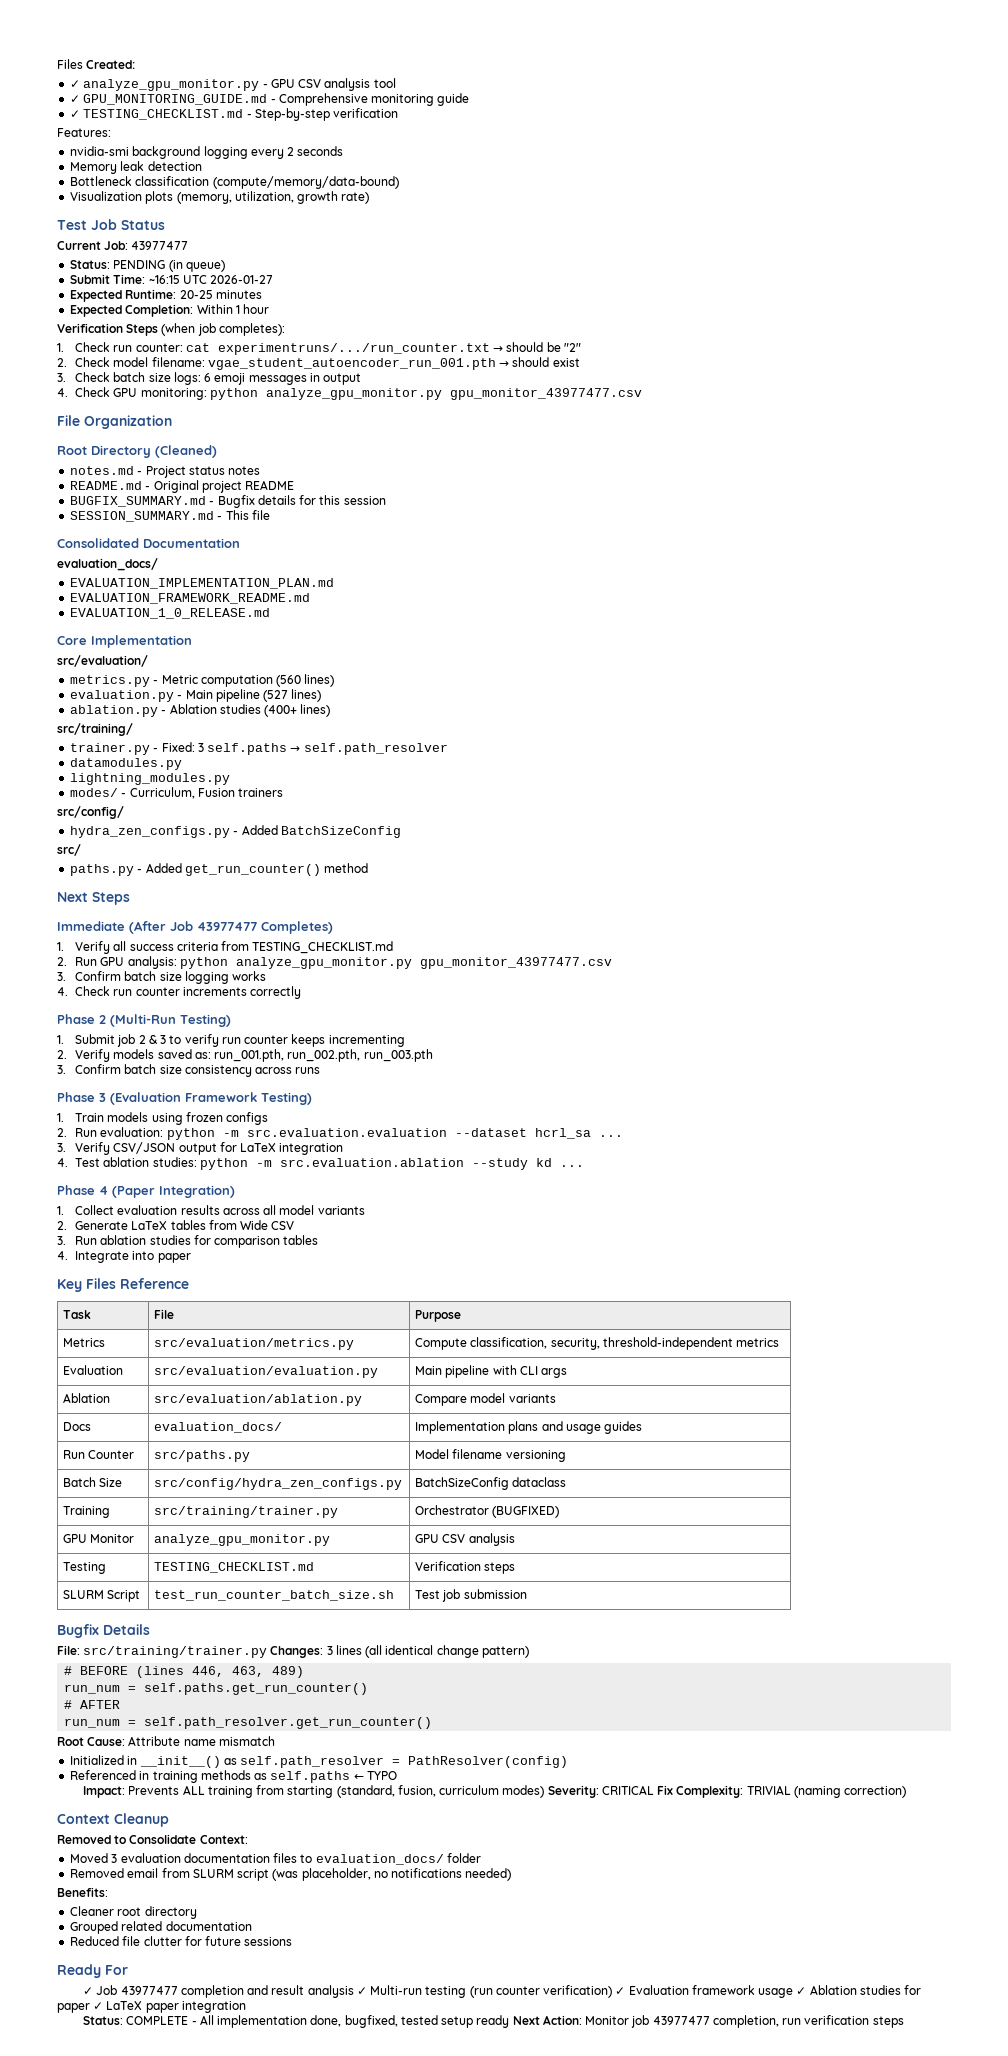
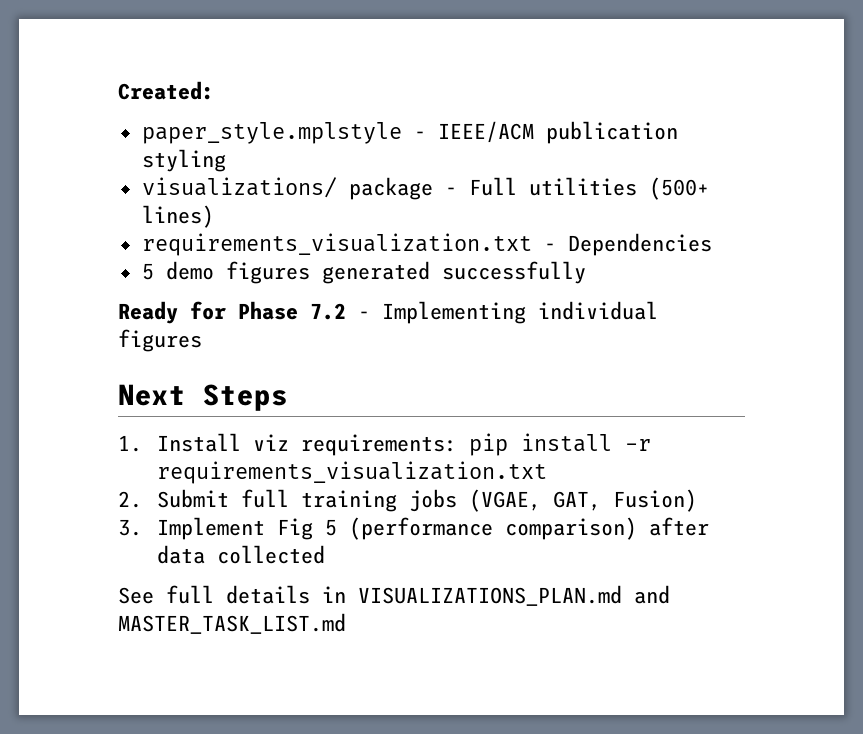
- Files Created:
+ Created:
- ✓ analyze_gpu_monitor.py - GPU CSV analysis tool
- ✓ GPU_MONITORING_GUIDE.md - Comprehensive monitoring guide
- ✓ TESTING_CHECKLIST.md - Step-by-step verification
- Features:
- nvidia-smi background logging every 2 seconds
- Memory leak detection
- Bottleneck classification (compute/memory/data-bound)
- Visualization plots (memory, utilization, growth rate)
- Test Job Status
- Current Job: 43977477
- Status: PENDING (in queue)
- Submit Time: ~16:15 UTC 2026-01-27
- Expected Runtime: 20-25 minutes
- Expected Completion: Within 1 hour
- Verification Steps (when job completes):
- 1. Check run counter: cat experimentruns/.../run_counter.txt → should be "2"
- 2. Check model filename: vgae_student_autoencoder_run_001.pth → should exist
- 3. Check batch size logs: 6 emoji messages in output
- 4. Check GPU monitoring: python analyze_gpu_monitor.py gpu_monitor_43977477.csv
- File Organization
- Root Directory (Cleaned)
- notes.md - Project status notes
- README.md - Original project README
- BUGFIX_SUMMARY.md - Bugfix details for this session
- SESSION_SUMMARY.md - This file
- Consolidated Documentation
- evaluation_docs/
- EVALUATION_IMPLEMENTATION_PLAN.md
- EVALUATION_FRAMEWORK_README.md
- EVALUATION_1_0_RELEASE.md
- Core Implementation
- src/evaluation/
- metrics.py - Metric computation (560 lines)
- evaluation.py - Main pipeline (527 lines)
- ablation.py - Ablation studies (400+ lines)
- src/training/
- trainer.py - Fixed: 3 self.paths → self.path_resolver
- datamodules.py
- lightning_modules.py
- modes/ - Curriculum, Fusion trainers
- src/config/
- hydra_zen_configs.py - Added BatchSizeConfig
- src/
- paths.py - Added get_run_counter() method
+ paper_style.mplstyle - IEEE/ACM publication styling
+ visualizations/ package - Full utilities (500+ lines)
+ requirements_visualization.txt - Dependencies
+ 5 demo figures generated successfully
+ Ready for Phase 7.2 - Implementing individual figures
  Next Steps
- Immediate (After Job 43977477 Completes)
- 1. Verify all success criteria from TESTING_CHECKLIST.md
- 2. Run GPU analysis: python analyze_gpu_monitor.py gpu_monitor_43977477.csv
- 3. Confirm batch size logging works
- 4. Check run counter increments correctly
- Phase 2 (Multi-Run Testing)
- 1. Submit job 2 & 3 to verify run counter keeps incrementing
- 2. Verify models saved as: run_001.pth, run_002.pth, run_003.pth
- 3. Confirm batch size consistency across runs
- Phase 3 (Evaluation Framework Testing)
- 1. Train models using frozen configs
- 2. Run evaluation: python -m src.evaluation.evaluation --dataset hcrl_sa ...
- 3. Verify CSV/JSON output for LaTeX integration
- 4. Test ablation studies: python -m src.evaluation.ablation --study kd ...
- Phase 4 (Paper Integration)
- 1. Collect evaluation results across all model variants
- 2. Generate LaTeX tables from Wide CSV
- 3. Run ablation studies for comparison tables
- 4. Integrate into paper
- Key Files Reference
- Task | File | Purpose
- Metrics | src/evaluation/metrics.py | Compute classification, security, threshold-independent metrics
- Evaluation | src/evaluation/evaluation.py | Main pipeline with CLI args
- Ablation | src/evaluation/ablation.py | Compare model variants
- Docs | evaluation_docs/ | Implementation plans and usage guides
- Run Counter | src/paths.py | Model filename versioning
- Batch Size | src/config/hydra_zen_configs.py | BatchSizeConfig dataclass
- Training | src/training/trainer.py | Orchestrator (BUGFIXED)
- GPU Monitor | analyze_gpu_monitor.py | GPU CSV analysis
- Testing | TESTING_CHECKLIST.md | Verification steps
- SLURM Script | test_run_counter_batch_size.sh | Test job submission
- Bugfix Details
- File: src/training/trainer.py Changes: 3 lines (all identical change pattern)
- # BEFORE (lines 446, 463, 489)
- run_num = self.paths.get_run_counter()
- # AFTER
- run_num = self.path_resolver.get_run_counter()
- Root Cause: Attribute name mismatch
- Initialized in __init__() as self.path_resolver = PathResolver(config)
- Referenced in training methods as self.paths ← TYPO
- Impact: Prevents ALL training from starting (standard, fusion, curriculum modes) Severity: CRITICAL Fix Complexity: TRIVIAL (naming correction)
- Context Cleanup
- Removed to Consolidate Context:
- Moved 3 evaluation documentation files to evaluation_docs/ folder
- Removed email from SLURM script (was placeholder, no notifications needed)
- Benefits:
- Cleaner root directory
- Grouped related documentation
- Reduced file clutter for future sessions
- Ready For
- ✓ Job 43977477 completion and result analysis ✓ Multi-run testing (run counter verification) ✓ Evaluation framework usage ✓ Ablation studies for paper ✓ LaTeX paper integration
- Status: COMPLETE - All implementation done, bugfixed, tested setup ready Next Action: Monitor job 43977477 completion, run verification steps
+ 1. Install viz requirements: pip install -r requirements_visualization.txt
+ 2. Submit full training jobs (VGAE, GAT, Fusion)
+ 3. Implement Fig 5 (performance comparison) after data collected
+ See full details in VISUALIZATIONS_PLAN.md and MASTER_TASK_LIST.md

